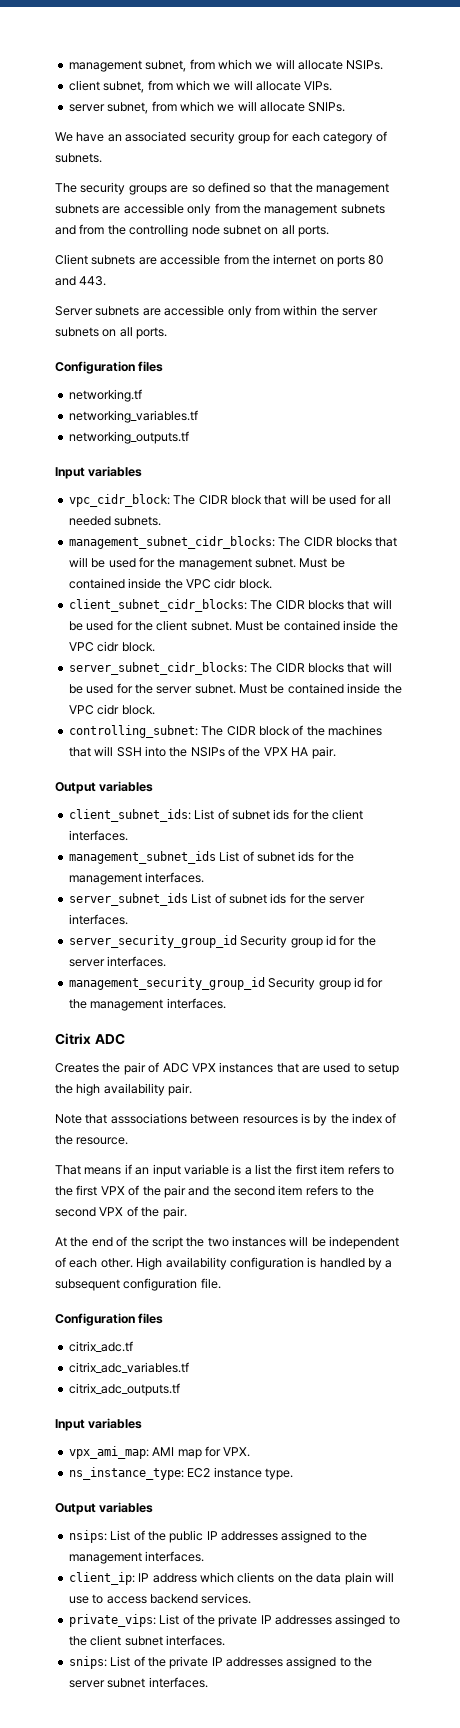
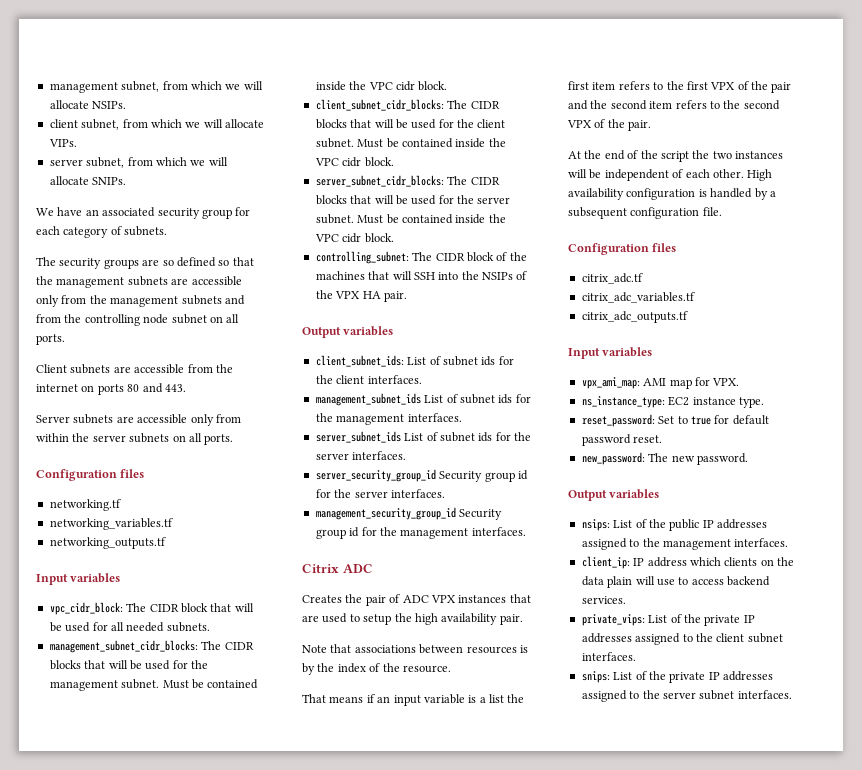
- Note that asssociations between resources is by the index of the resource.
+ Note that associations between resources is by the index of the resource.
+ reset_password: Set to true for default password reset.
+ new_password: The new password.
- private_vips: List of the private IP addresses assinged to the client subnet interfaces.
+ private_vips: List of the private IP addresses assigned to the client subnet interfaces.

